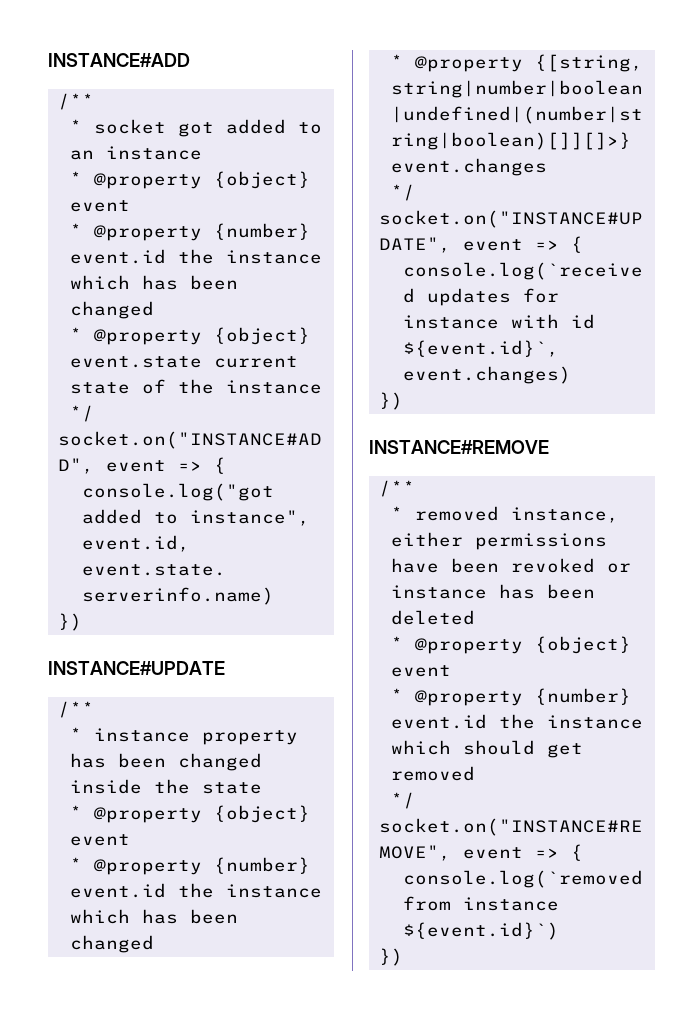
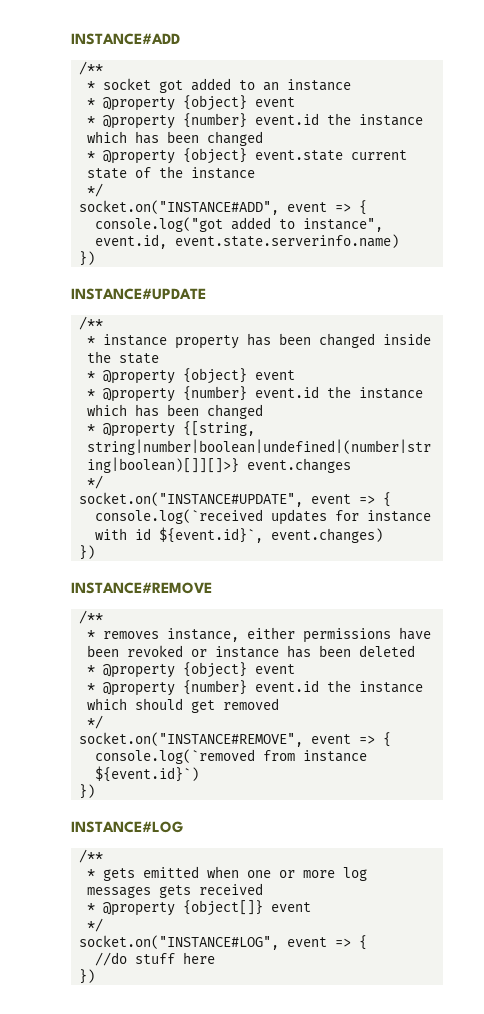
- * removed instance, either permissions have been revoked or instance has been deleted
+ * removes instance, either permissions have been revoked or instance has been deleted
+ INSTANCE#LOG
+ /**
+ * gets emitted when one or more log messages gets received
+ * @property {object[]} event
+ */
+ socket.on("INSTANCE#LOG", event => {
+ //do stuff here
+ })

